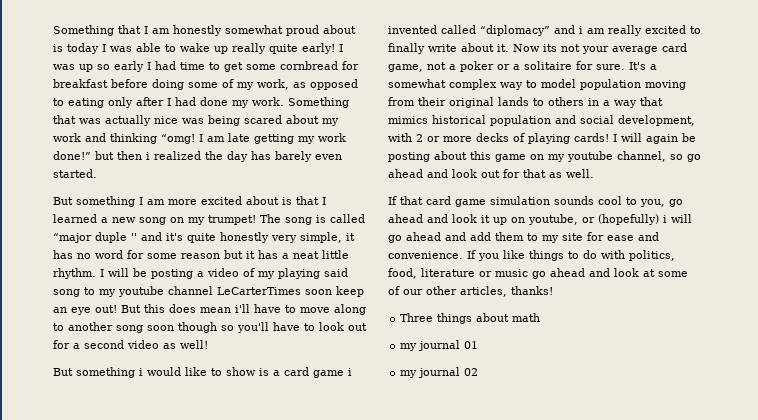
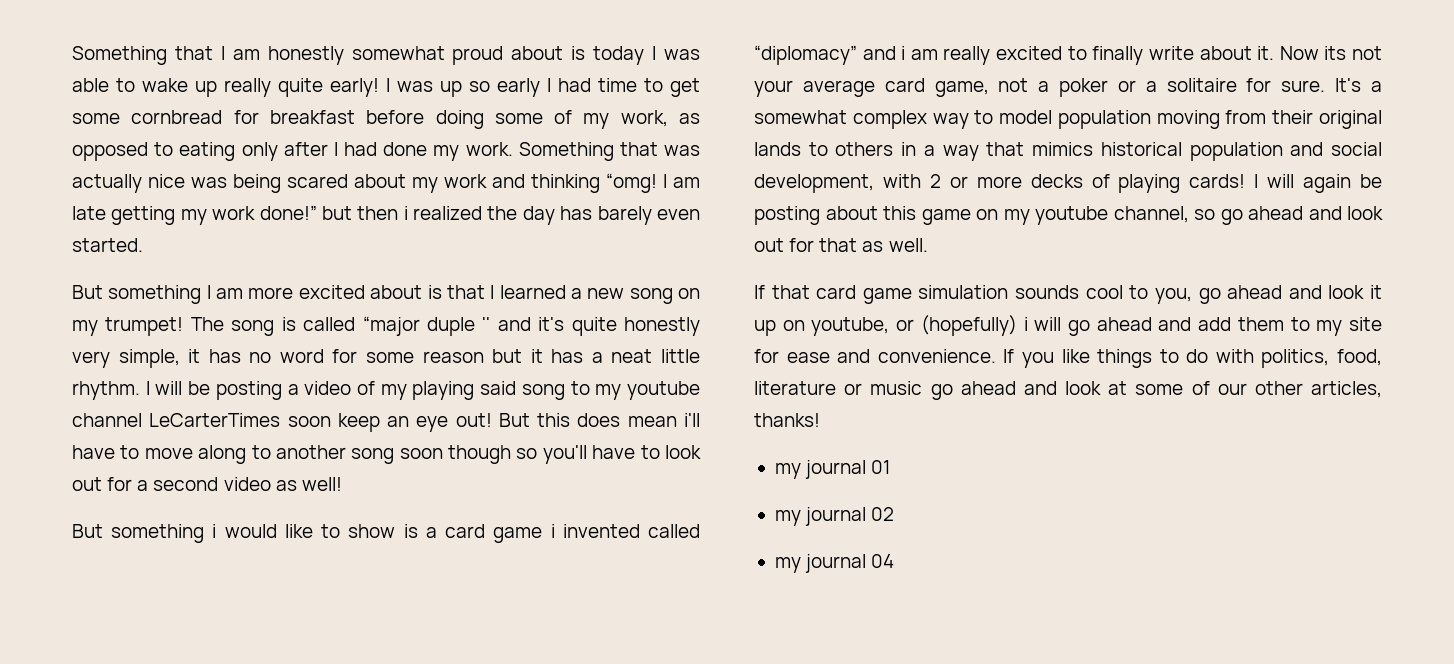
- Three things about math
+ my journal 04

